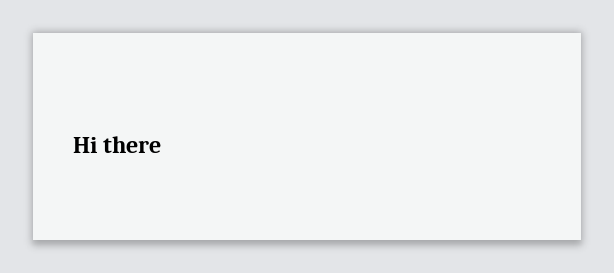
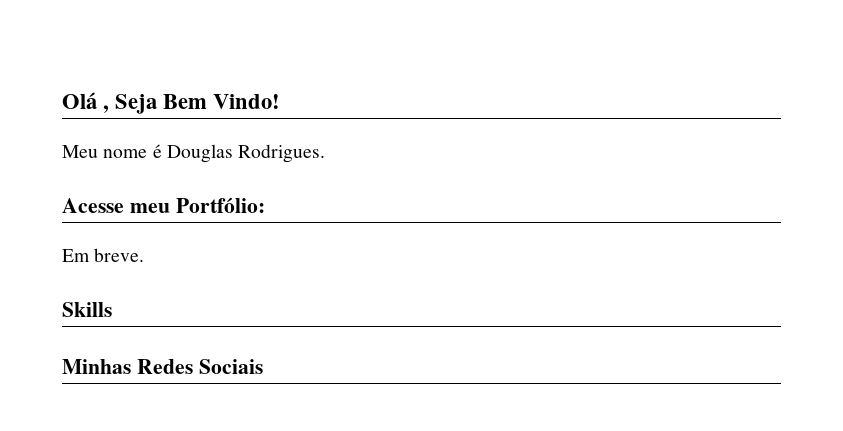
- Hi there
+ Olá , Seja Bem Vindo!
+ Meu nome é Douglas Rodrigues.
+ Acesse meu Portfólio:
+ Em breve.
+ Skills
+ Minhas Redes Sociais

